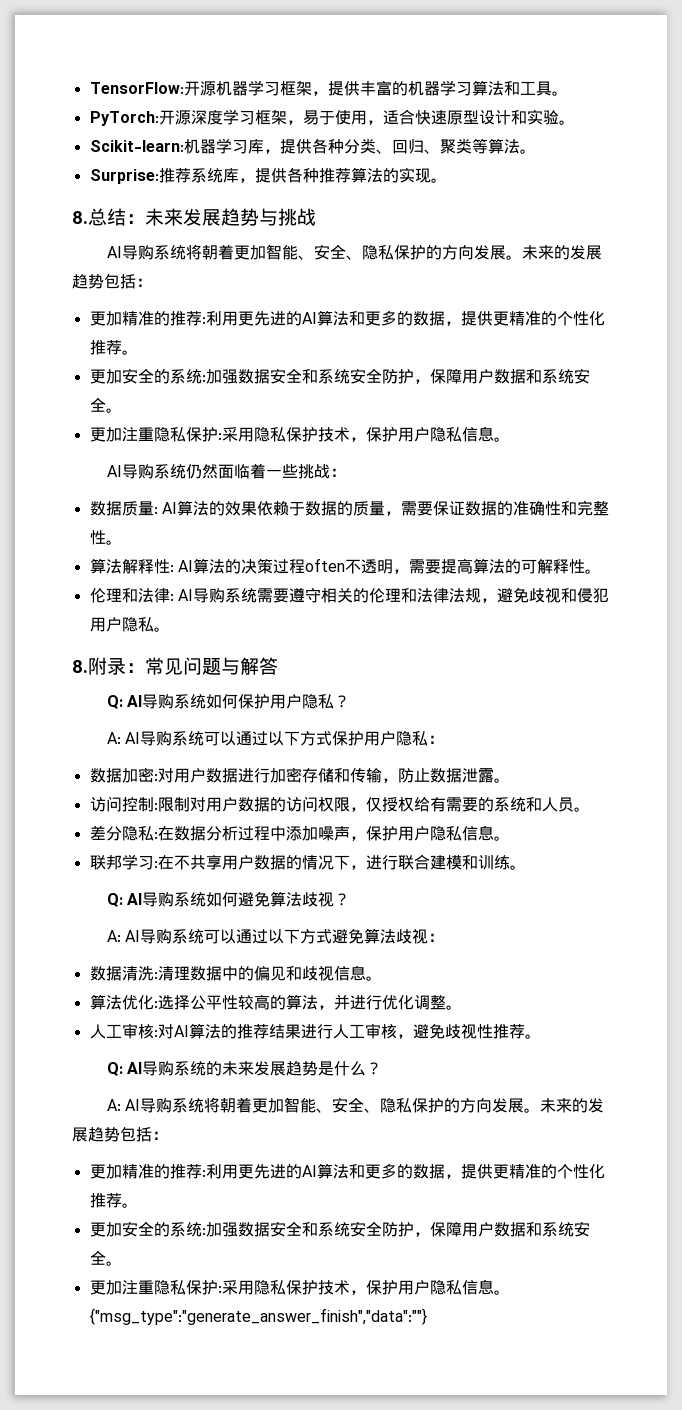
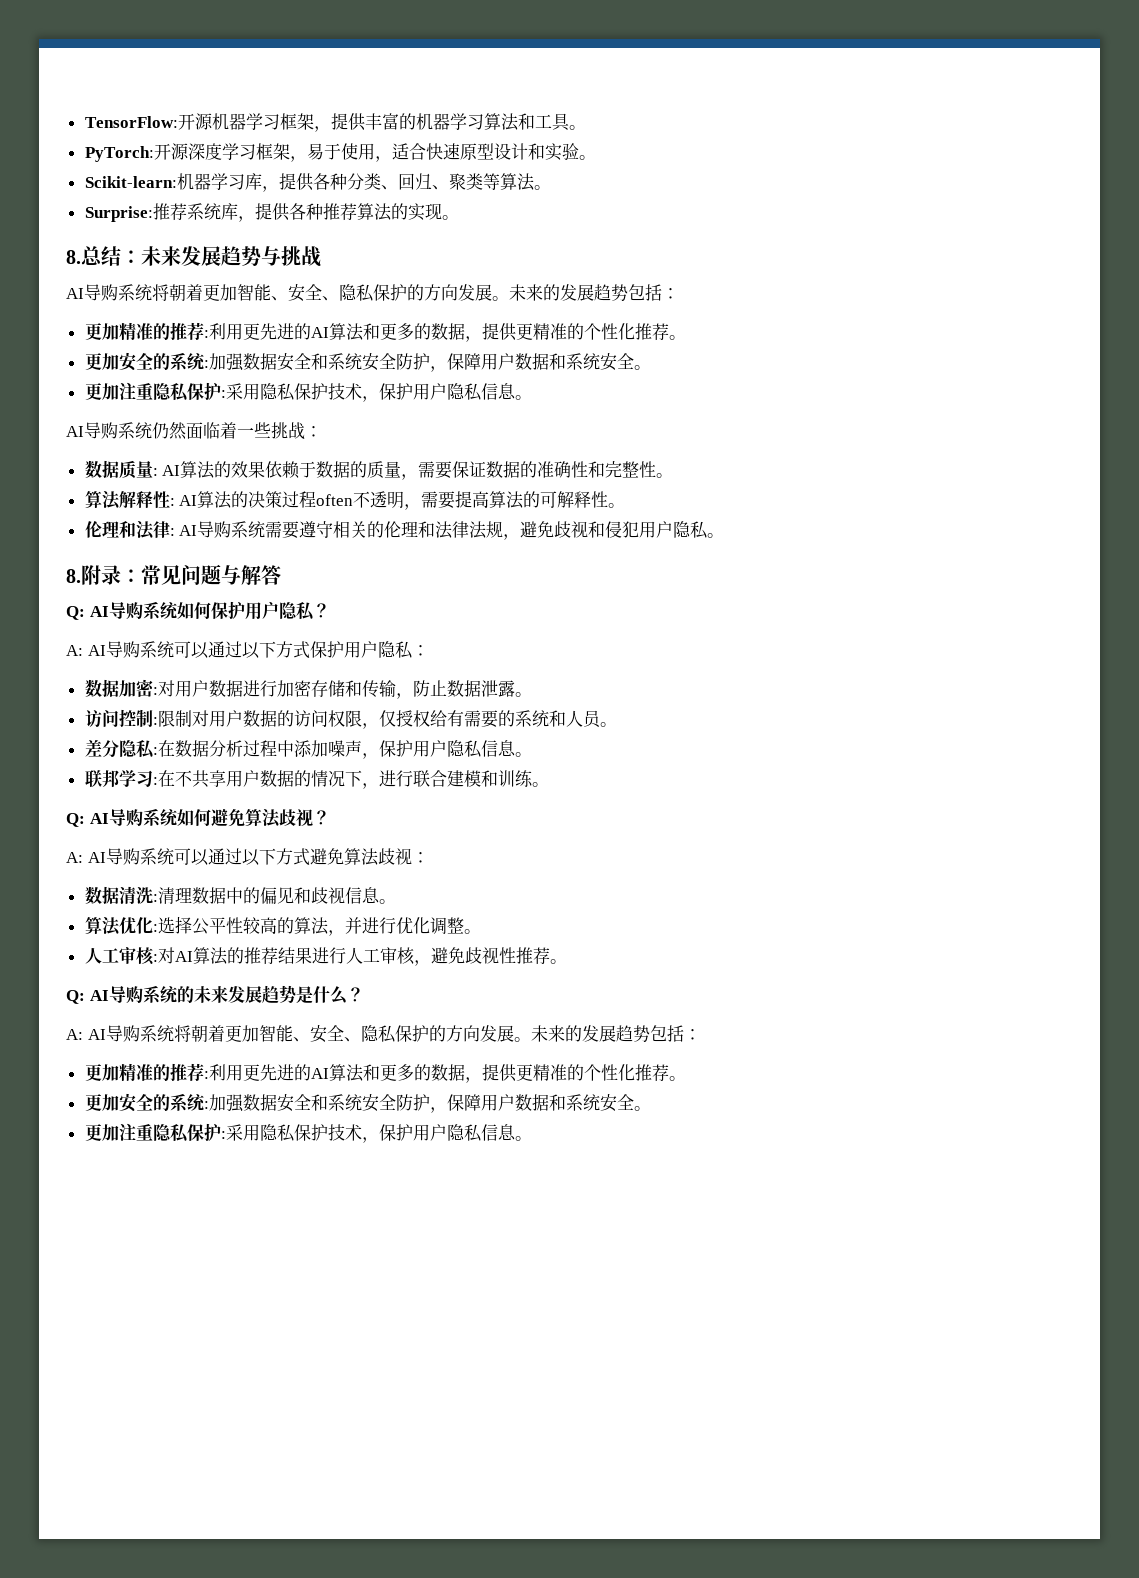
- {"msg_type":"generate_answer_finish","data":""}

